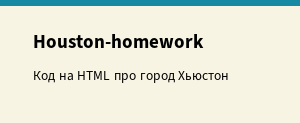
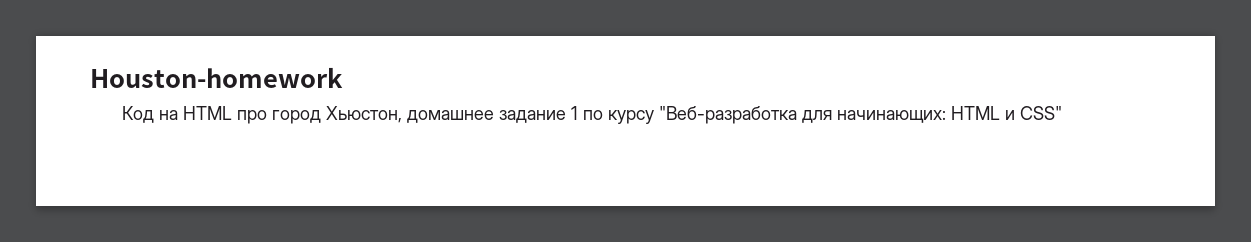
- Код на HTML про город Хьюстон
+ Код на HTML про город Хьюстон, домашнее задание 1 по курсу "Веб-разработка для начинающих: HTML и CSS"

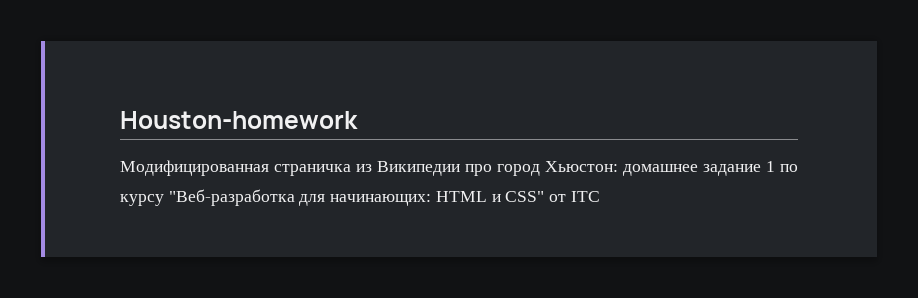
- Код на HTML про город Хьюстон, домашнее задание 1 по курсу "Веб-разработка для начинающих: HTML и CSS"
+ Модифицированная страничка из Википедии про город Хьюстон: домашнее задание 1 по курсу "Веб-разработка для начинающих: HTML и CSS" от ITC

